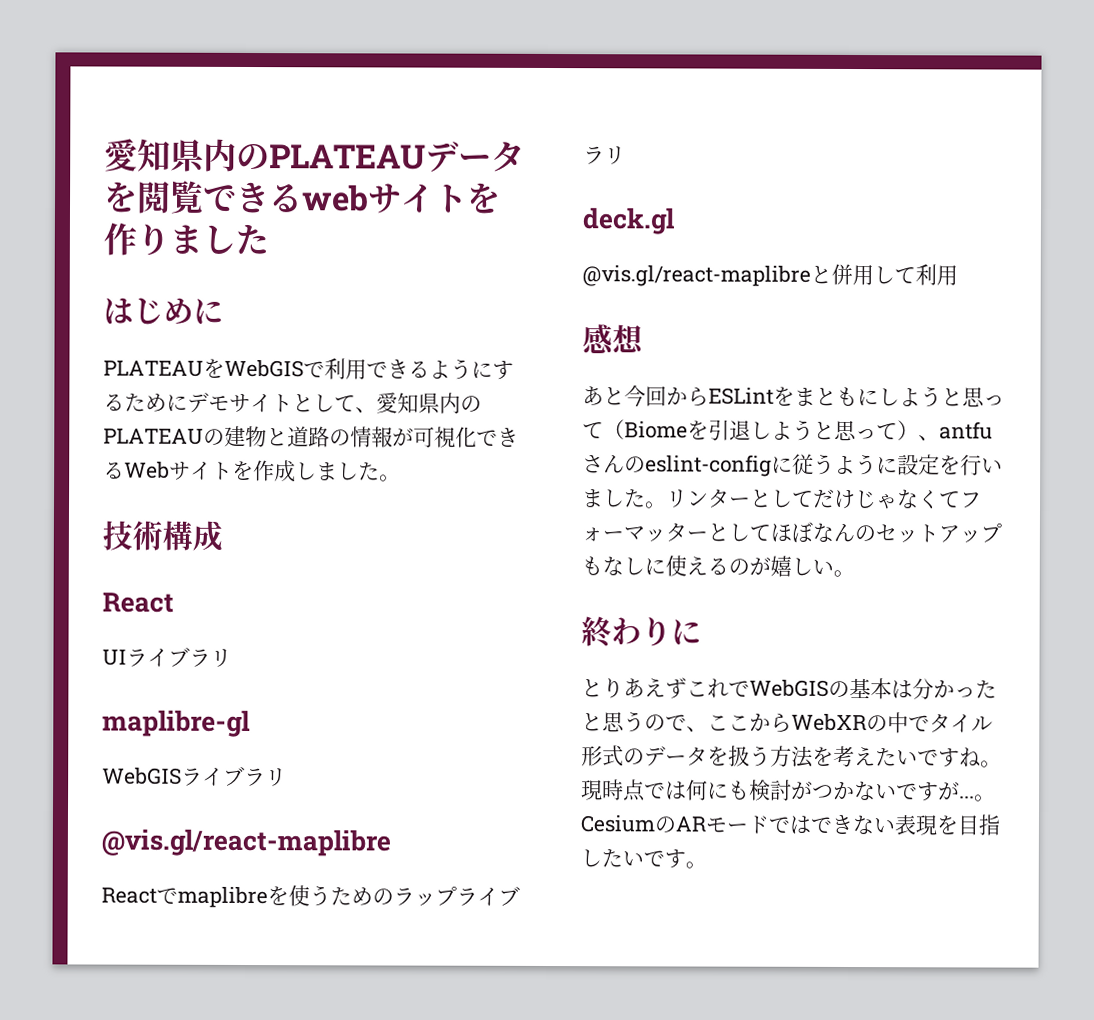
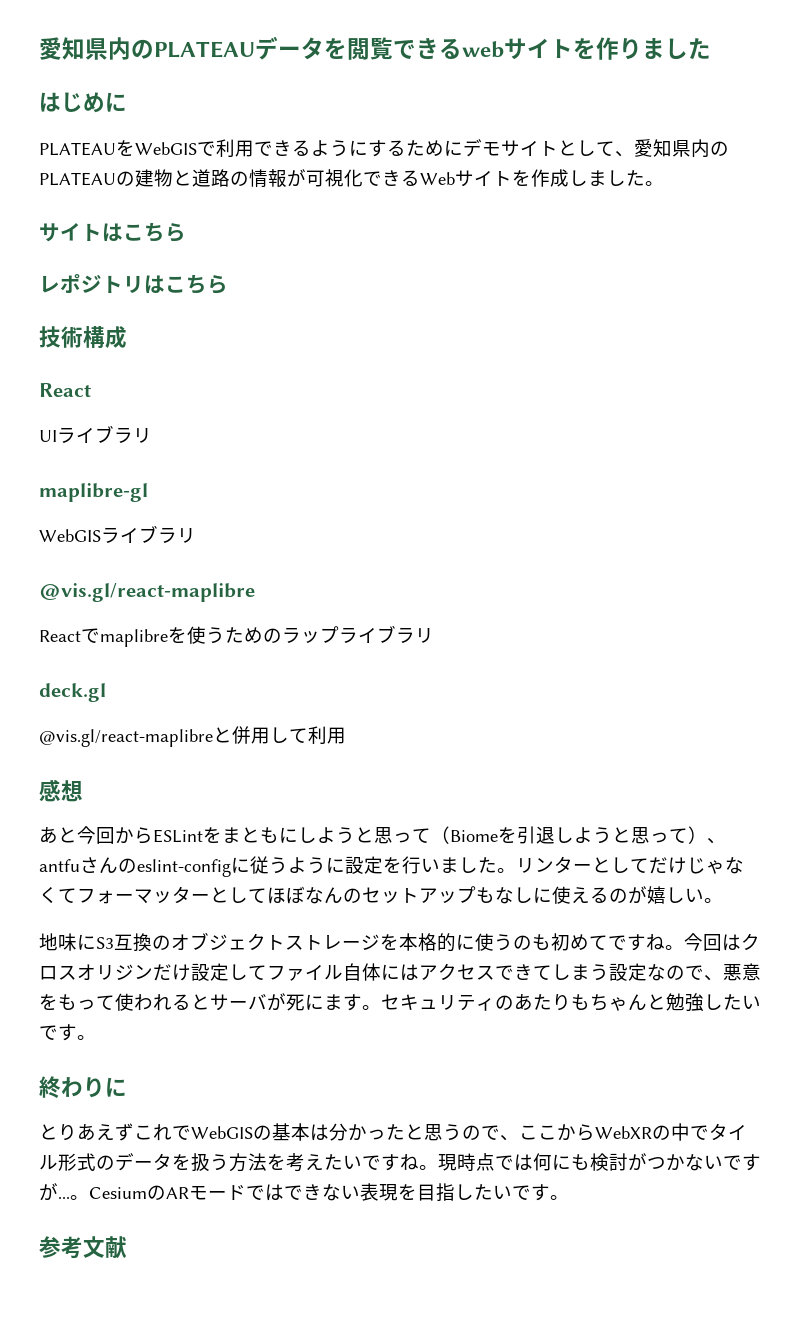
+ サイトはこちら
+ レポジトリはこちら
+ 地味にS3互換のオブジェクトストレージを本格的に使うのも初めてですね。今回はクロスオリジンだけ設定してファイル自体にはアクセスできてしまう設定なので、悪意をもって使われるとサーバが死にます。セキュリティのあたりもちゃんと勉強したいです。
+ 参考文献

